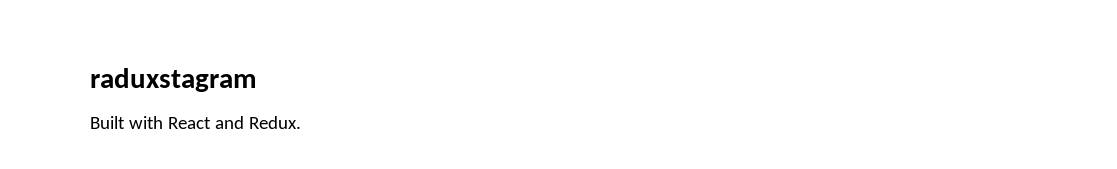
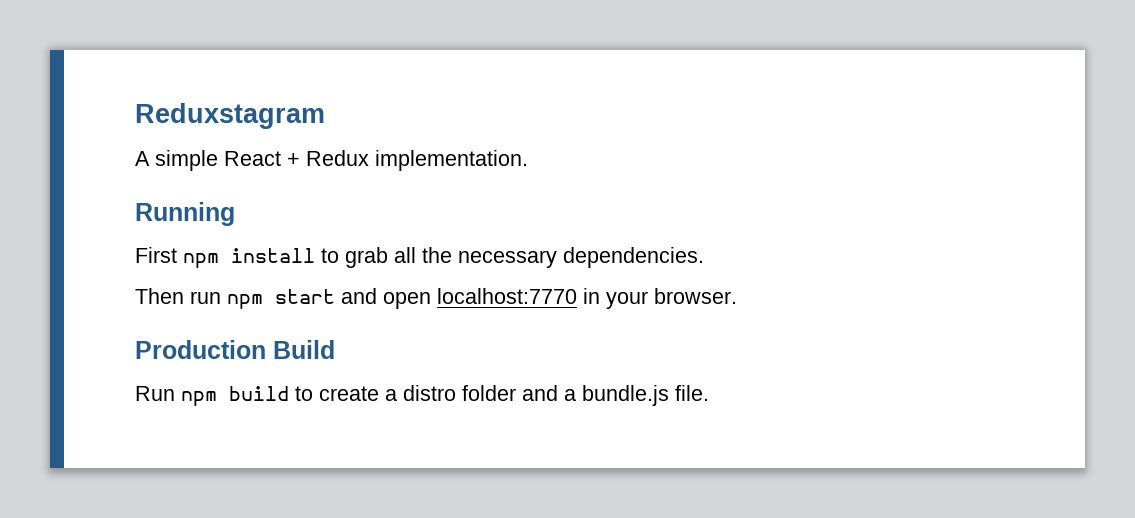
- raduxstagram
- Built with React and Redux.
+ Reduxstagram
+ A simple React + Redux implementation.
+ Running
+ First npm install to grab all the necessary dependencies.
+ Then run npm start and open localhost:7770 in your browser.
+ Production Build
+ Run npm build to create a distro folder and a bundle.js file.

